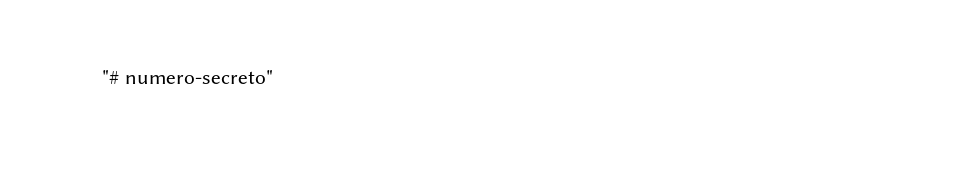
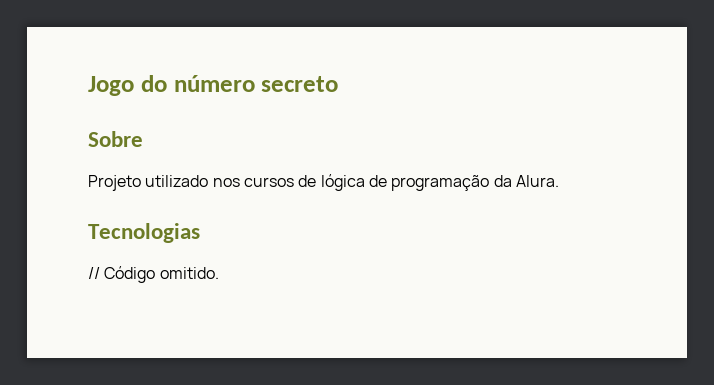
- "# numero-secreto"
+ Jogo do número secreto
+ Sobre
+ Projeto utilizado nos cursos de lógica de programação da Alura.
+ Tecnologias
+ // Código omitido.

